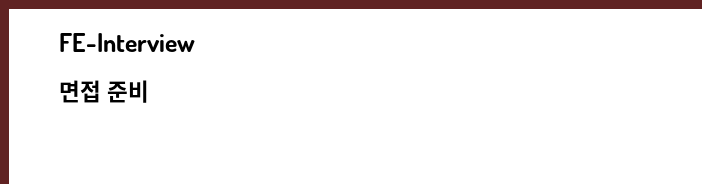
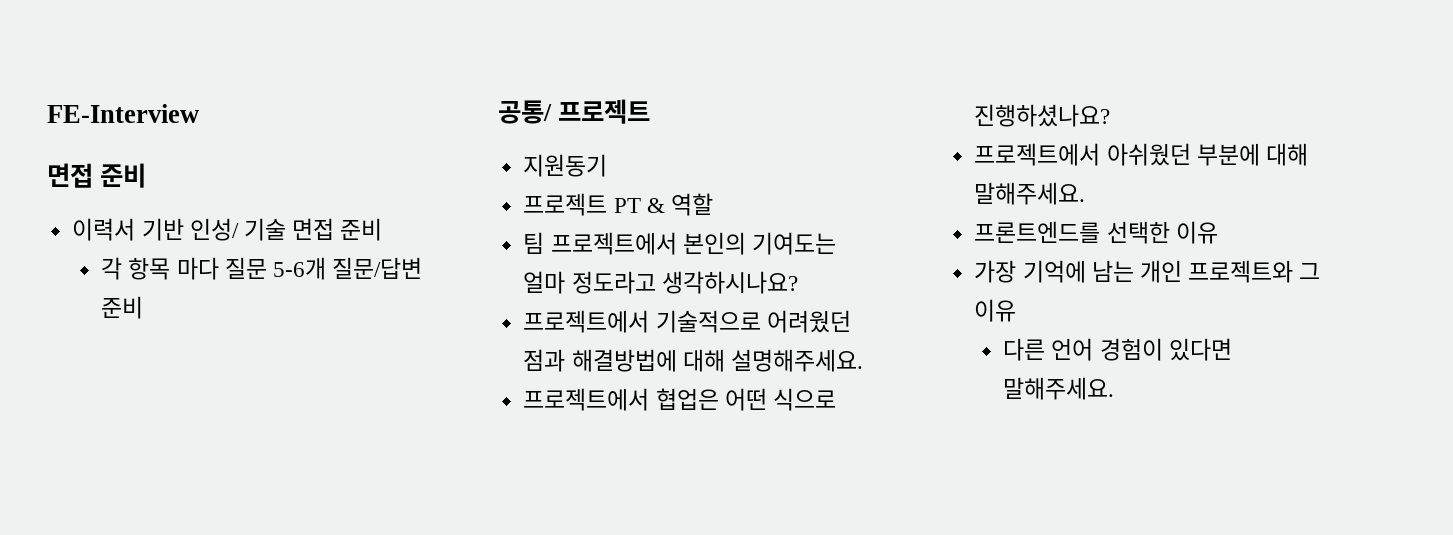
+ 이력서 기반 인성/ 기술 면접 준비
+ 각 항목 마다 질문 5-6개 질문/답변 준비
+ 공통/ 프로젝트
+ 지원동기
+ 프로젝트 PT & 역할
+ 팀 프로젝트에서 본인의 기여도는 얼마 정도라고 생각하시나요?
+ 프로젝트에서 기술적으로 어려웠던 점과 해결방법에 대해 설명해주세요.
+ 프로젝트에서 협업은 어떤 식으로 진행하셨나요?
+ 프로젝트에서 아쉬웠던 부분에 대해 말해주세요.
+ 프론트엔드를 선택한 이유
+ 가장 기억에 남는 개인 프로젝트와 그 이유
+ 다른 언어 경험이 있다면 말해주세요.

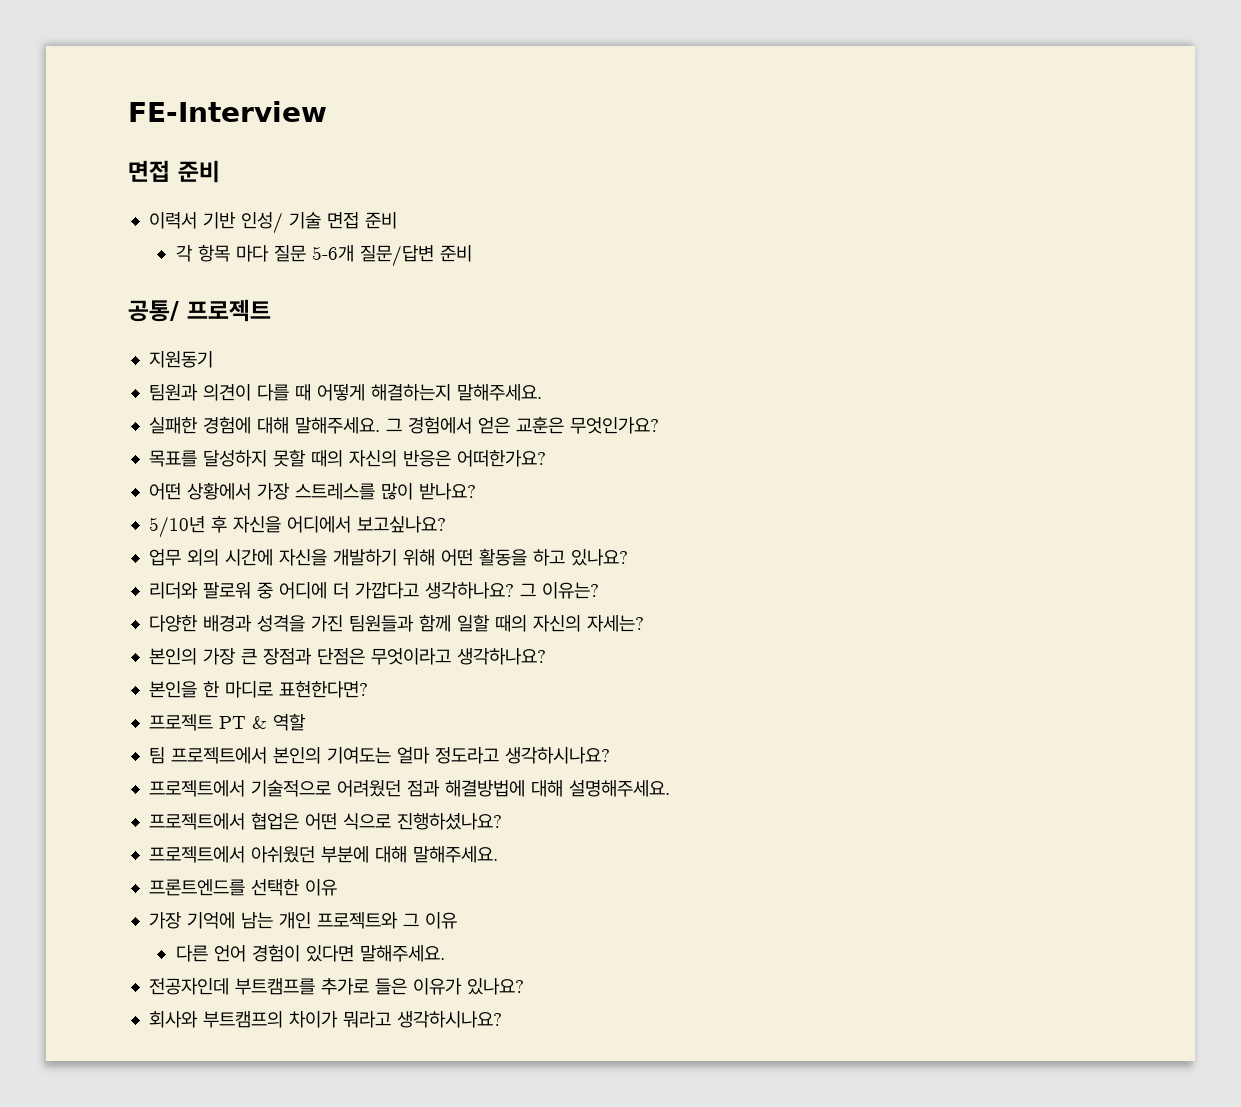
+ 팀원과 의견이 다를 때 어떻게 해결하는지 말해주세요.
+ 실패한 경험에 대해 말해주세요. 그 경험에서 얻은 교훈은 무엇인가요?
+ 목표를 달성하지 못할 때의 자신의 반응은 어떠한가요?
+ 어떤 상황에서 가장 스트레스를 많이 받나요?
+ 5/10년 후 자신을 어디에서 보고싶나요?
+ 업무 외의 시간에 자신을 개발하기 위해 어떤 활동을 하고 있나요?
+ 리더와 팔로워 중 어디에 더 가깝다고 생각하나요? 그 이유는?
+ 다양한 배경과 성격을 가진 팀원들과 함께 일할 때의 자신의 자세는?
+ 본인의 가장 큰 장점과 단점은 무엇이라고 생각하나요?
+ 본인을 한 마디로 표현한다면?
+ 전공자인데 부트캠프를 추가로 들은 이유가 있나요?
+ 회사와 부트캠프의 차이가 뭐라고 생각하시나요?

